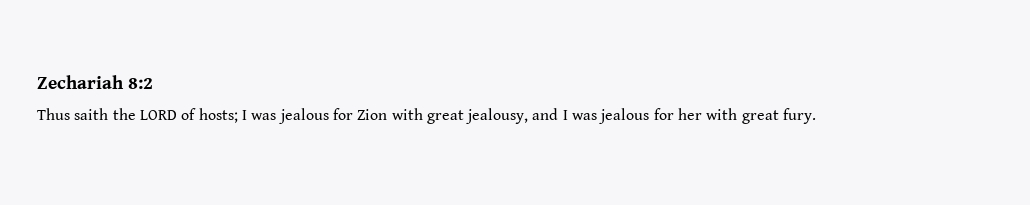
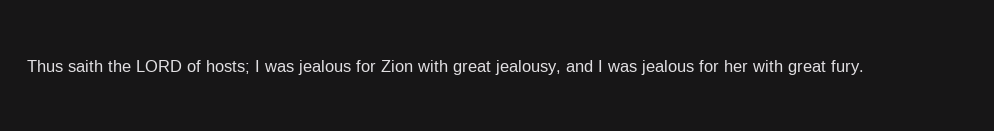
- Zechariah 8:2

